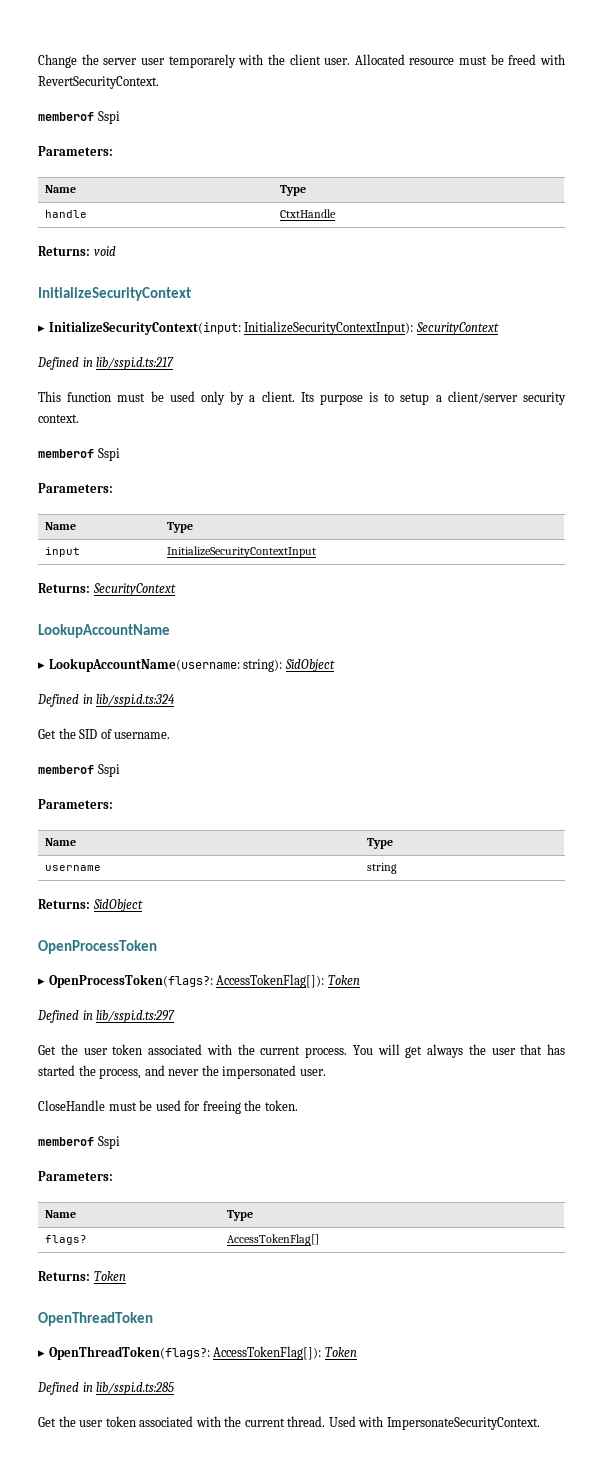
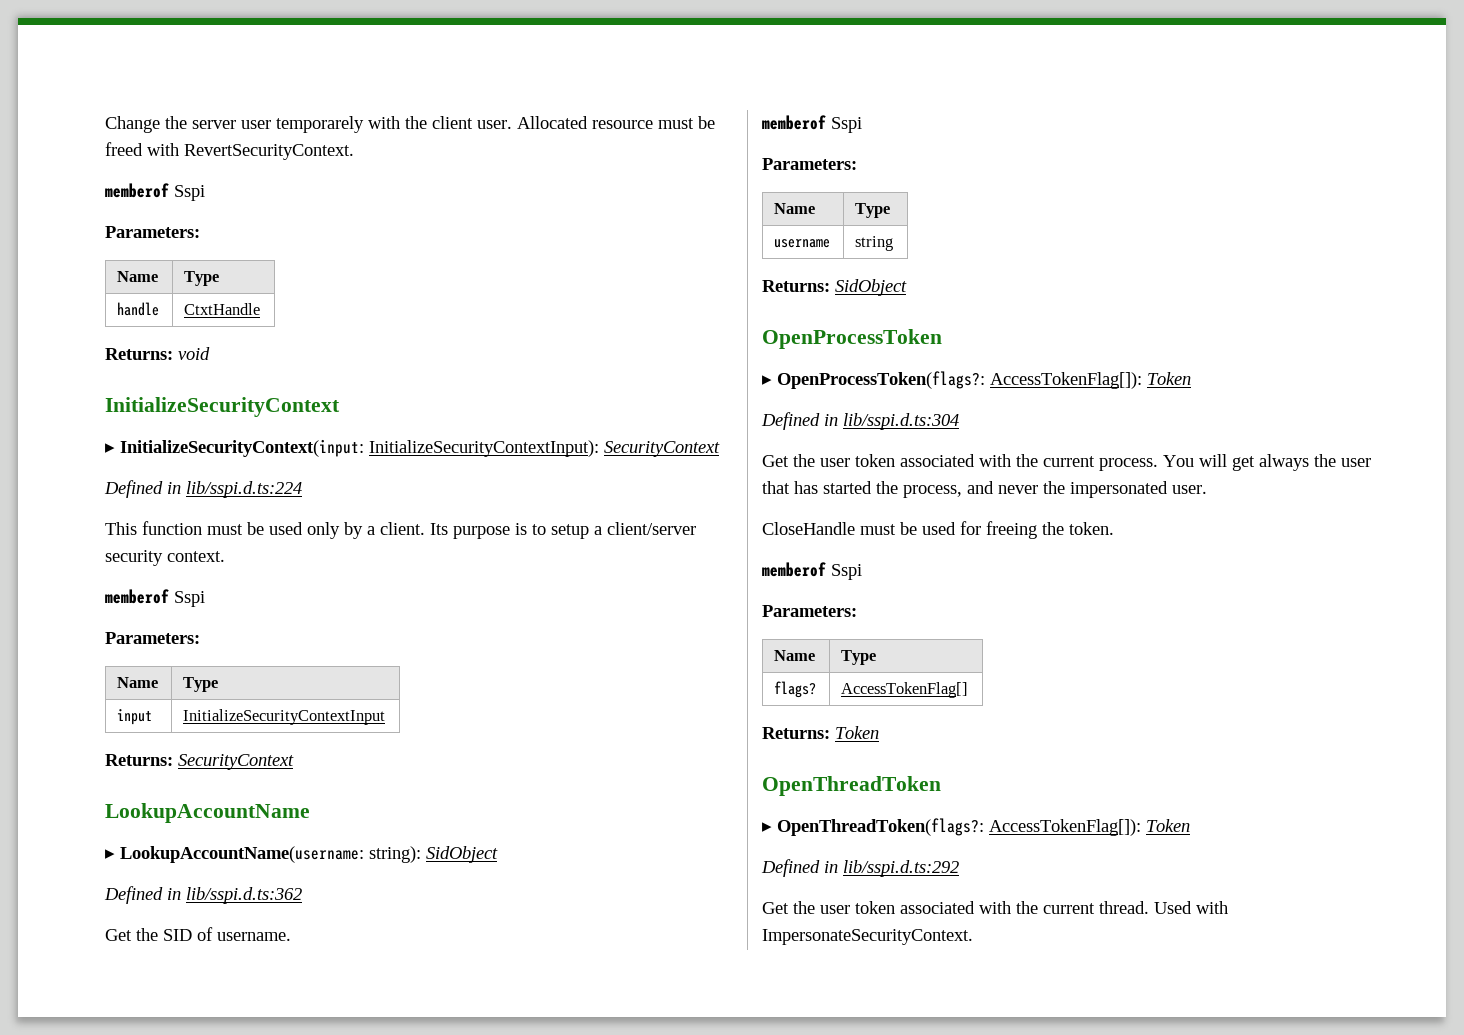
- Defined in lib/sspi.d.ts:217
+ Defined in lib/sspi.d.ts:224
- Defined in lib/sspi.d.ts:324
+ Defined in lib/sspi.d.ts:362
- Defined in lib/sspi.d.ts:297
+ Defined in lib/sspi.d.ts:304
- Defined in lib/sspi.d.ts:285
+ Defined in lib/sspi.d.ts:292

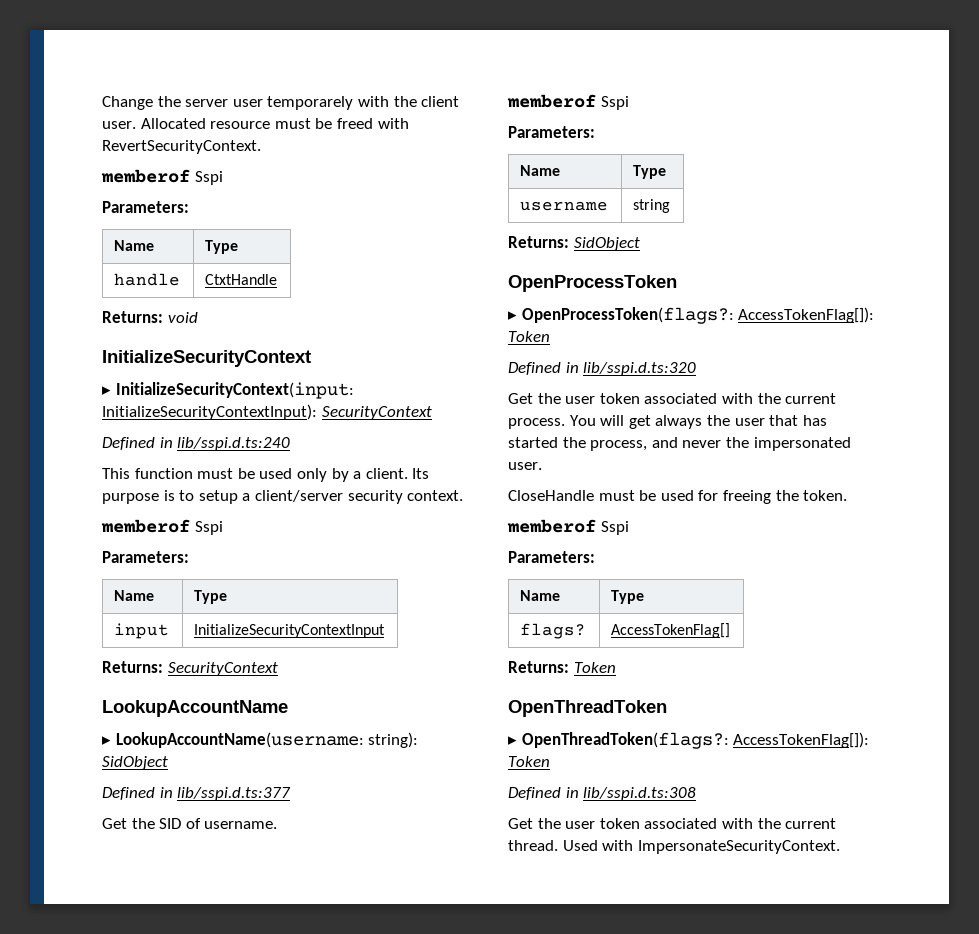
- Defined in lib/sspi.d.ts:224
+ Defined in lib/sspi.d.ts:240
- Defined in lib/sspi.d.ts:362
+ Defined in lib/sspi.d.ts:377
- Defined in lib/sspi.d.ts:304
+ Defined in lib/sspi.d.ts:320
- Defined in lib/sspi.d.ts:292
+ Defined in lib/sspi.d.ts:308

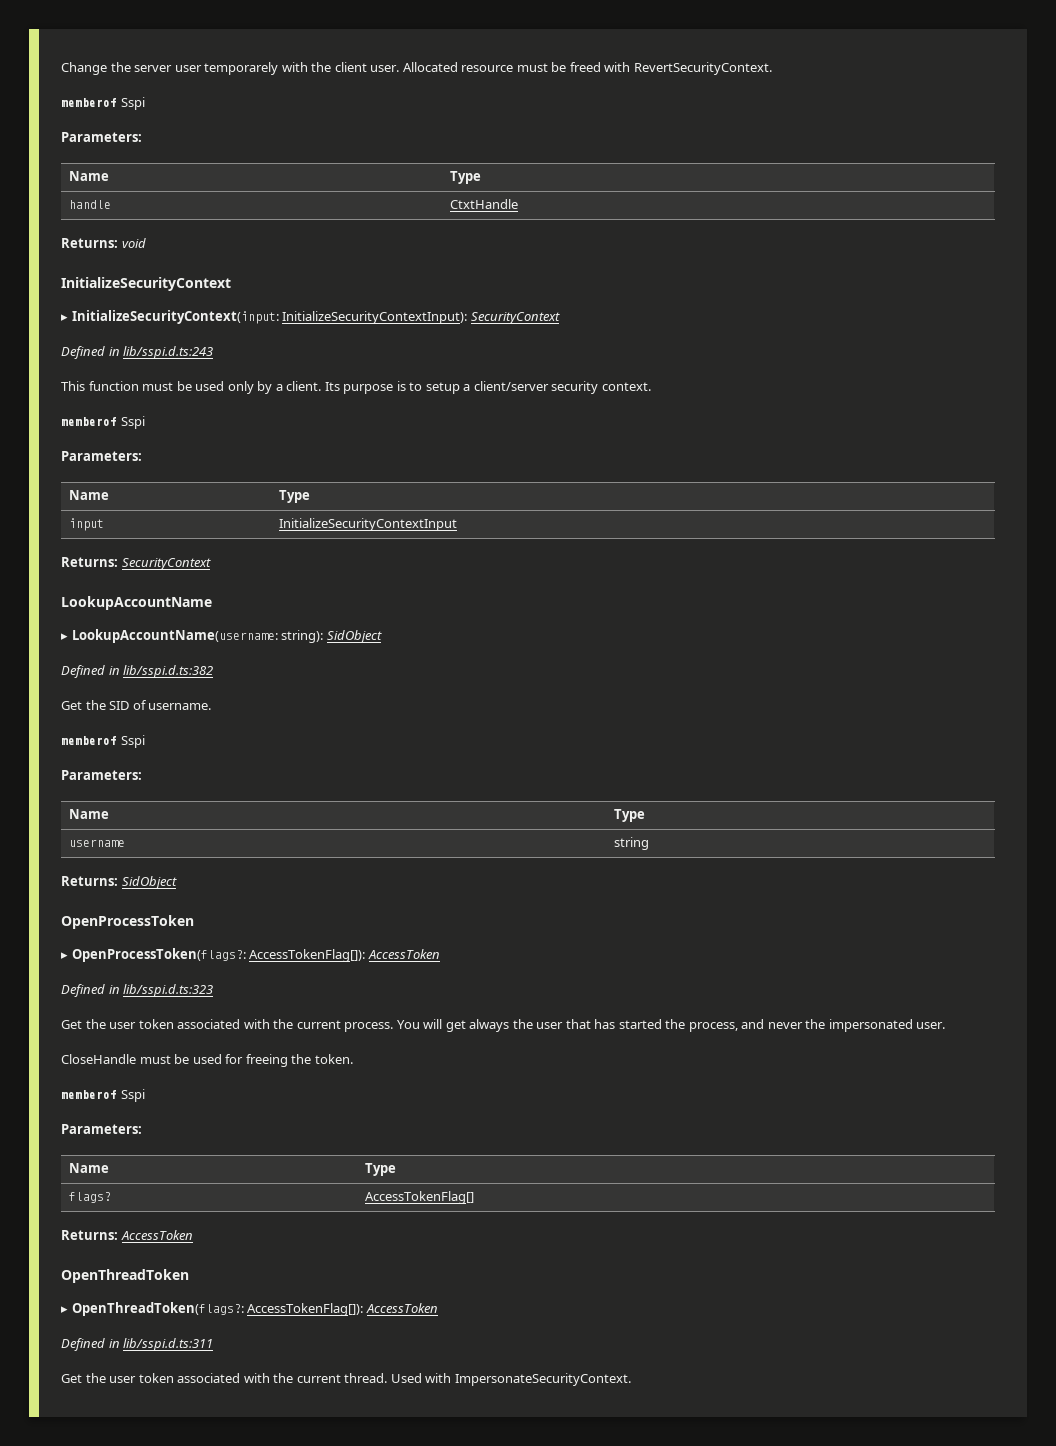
- Defined in lib/sspi.d.ts:240
+ Defined in lib/sspi.d.ts:243
- Defined in lib/sspi.d.ts:377
+ Defined in lib/sspi.d.ts:382
- ▸ OpenProcessToken(flags?: AccessTokenFlag[]): Token
- Defined in lib/sspi.d.ts:320
+ ▸ OpenProcessToken(flags?: AccessTokenFlag[]): AccessToken
+ Defined in lib/sspi.d.ts:323
- Returns: Token
+ Returns: AccessToken
- ▸ OpenThreadToken(flags?: AccessTokenFlag[]): Token
- Defined in lib/sspi.d.ts:308
+ ▸ OpenThreadToken(flags?: AccessTokenFlag[]): AccessToken
+ Defined in lib/sspi.d.ts:311

